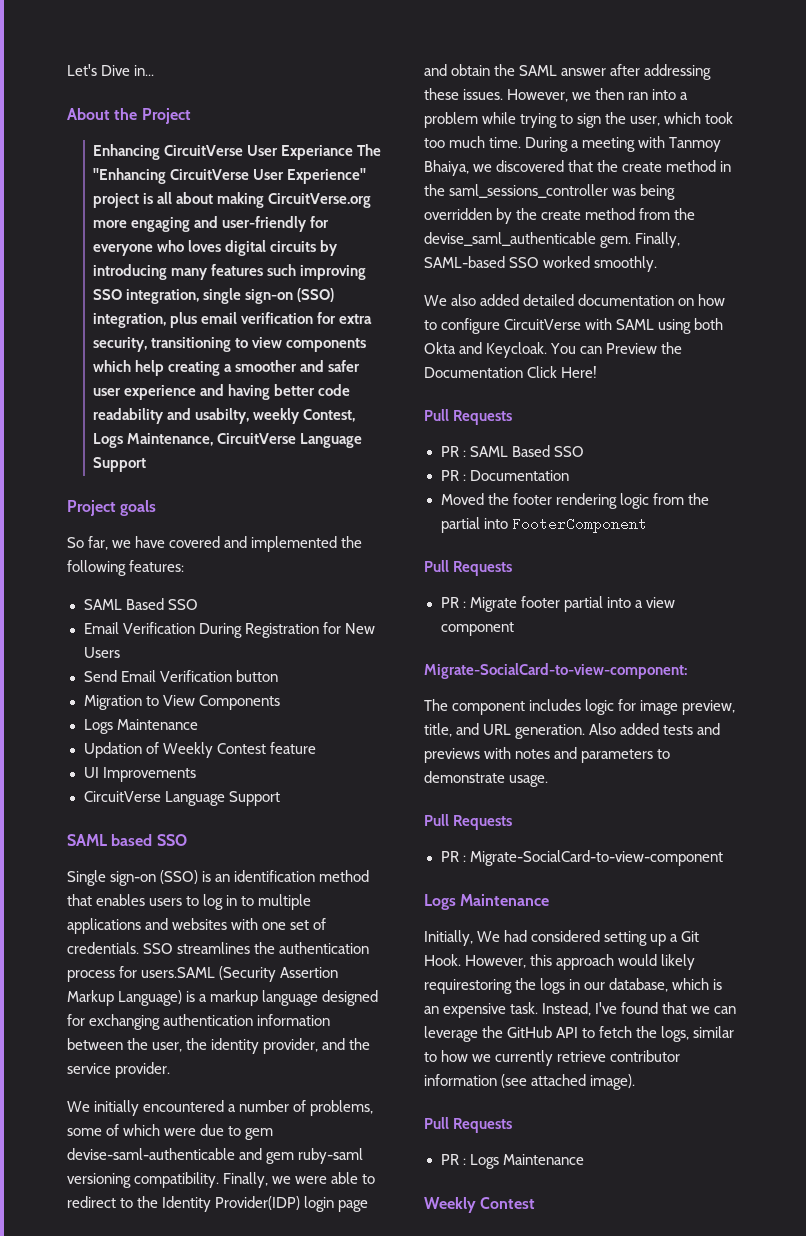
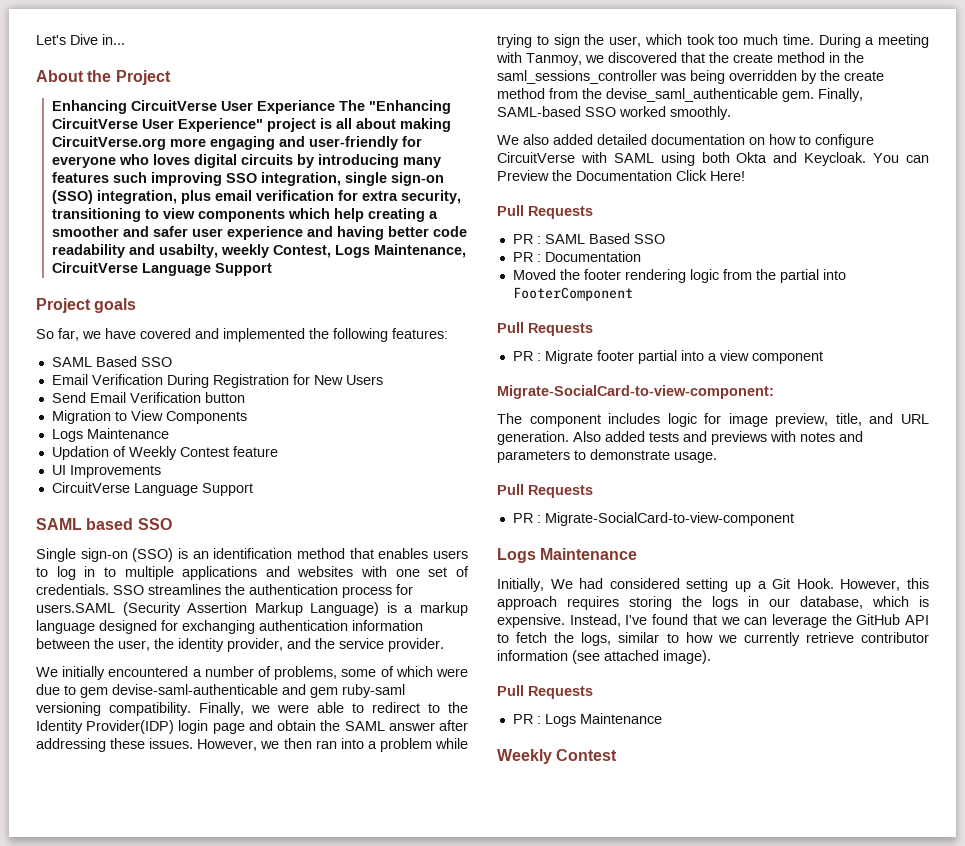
- During a meeting with Tanmoy Bhaiya, we discovered that the create method in the saml_sessions_controller was being overridden by the create method from the devise_saml_authenticable gem.
+ During a meeting with Tanmoy, we discovered that the create method in the saml_sessions_controller was being overridden by the create method from the devise_saml_authenticable gem.
- However, this approach would likely requirestoring the logs in our database, which is an expensive task.
+ However, this approach requires storing the logs in our database, which is expensive.

